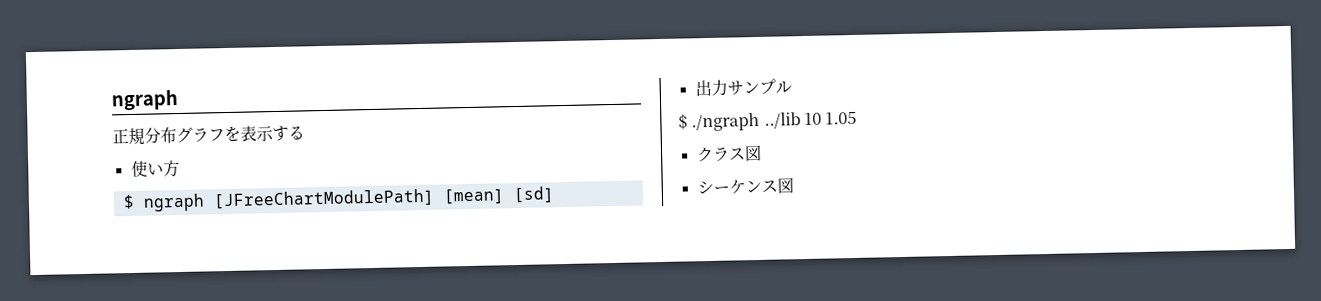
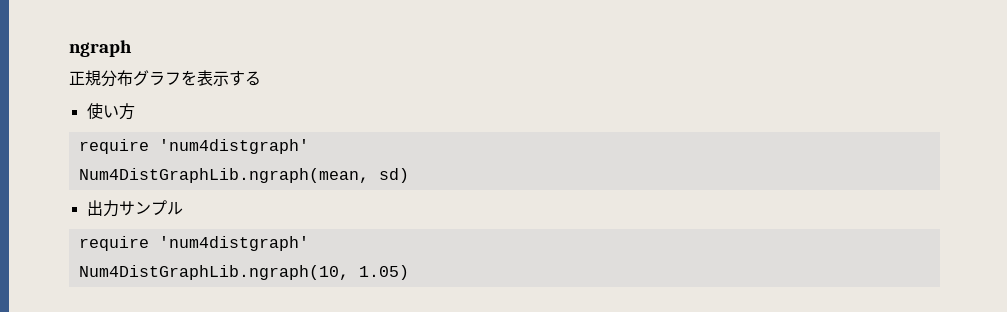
  使い方
- $ ngraph [JFreeChartModulePath] [mean] [sd]
+ require 'num4distgraph'
+ Num4DistGraphLib.ngraph(mean, sd)
  出力サンプル
- $ ./ngraph ../lib 10 1.05
- クラス図
- シーケンス図
+ require 'num4distgraph'
+ Num4DistGraphLib.ngraph(10, 1.05)

